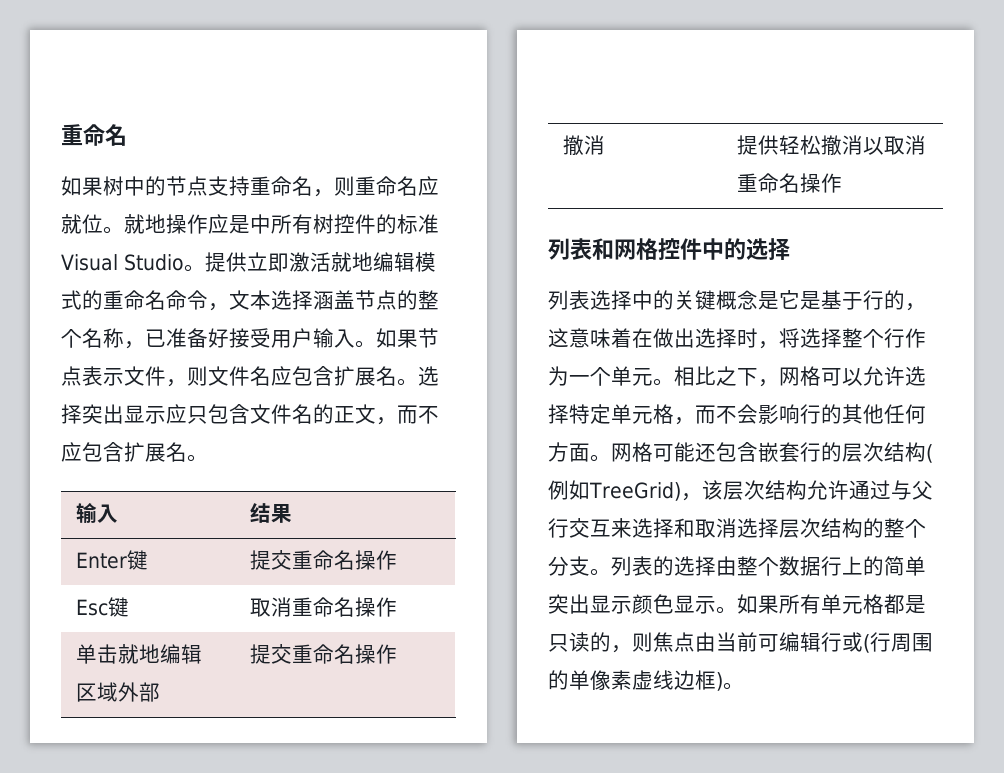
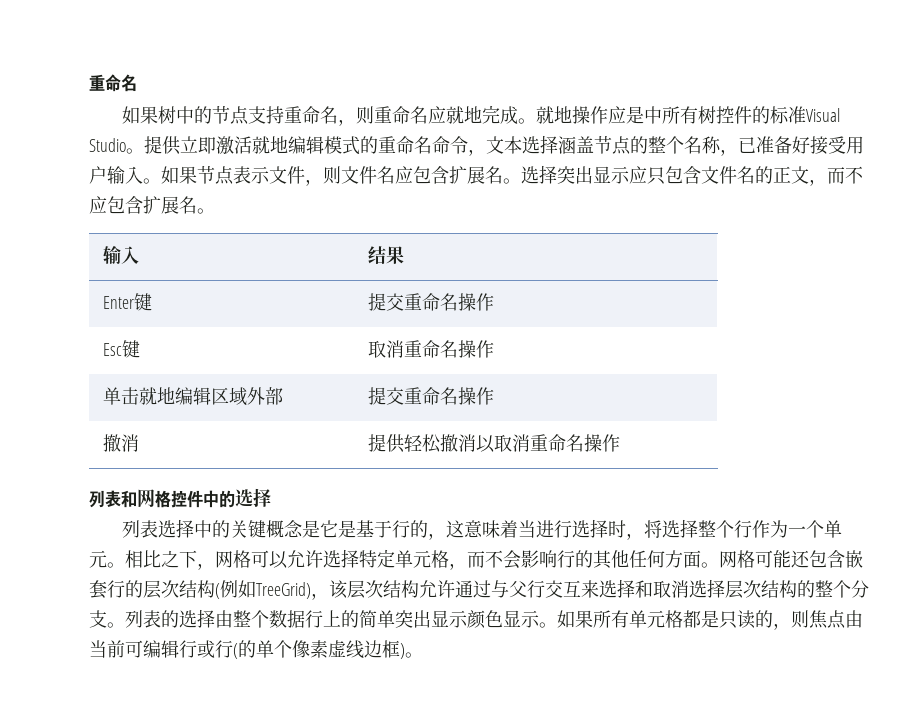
- 如果树中的节点支持重命名，则重命名应就位。
+ 如果树中的节点支持重命名，则重命名应就地完成。
- 列表选择中的关键概念是它是基于行的，这意味着在做出选择时，将选择整个行作为一个单元。
+ 列表选择中的关键概念是它是基于行的，这意味着当进行选择时，将选择整个行作为一个单元。
- 如果所有单元格都是只读的，则焦点由当前可编辑行或(行周围的单像素虚线边框)。
+ 如果所有单元格都是只读的，则焦点由当前可编辑行或行(的单个像素虚线边框)。

